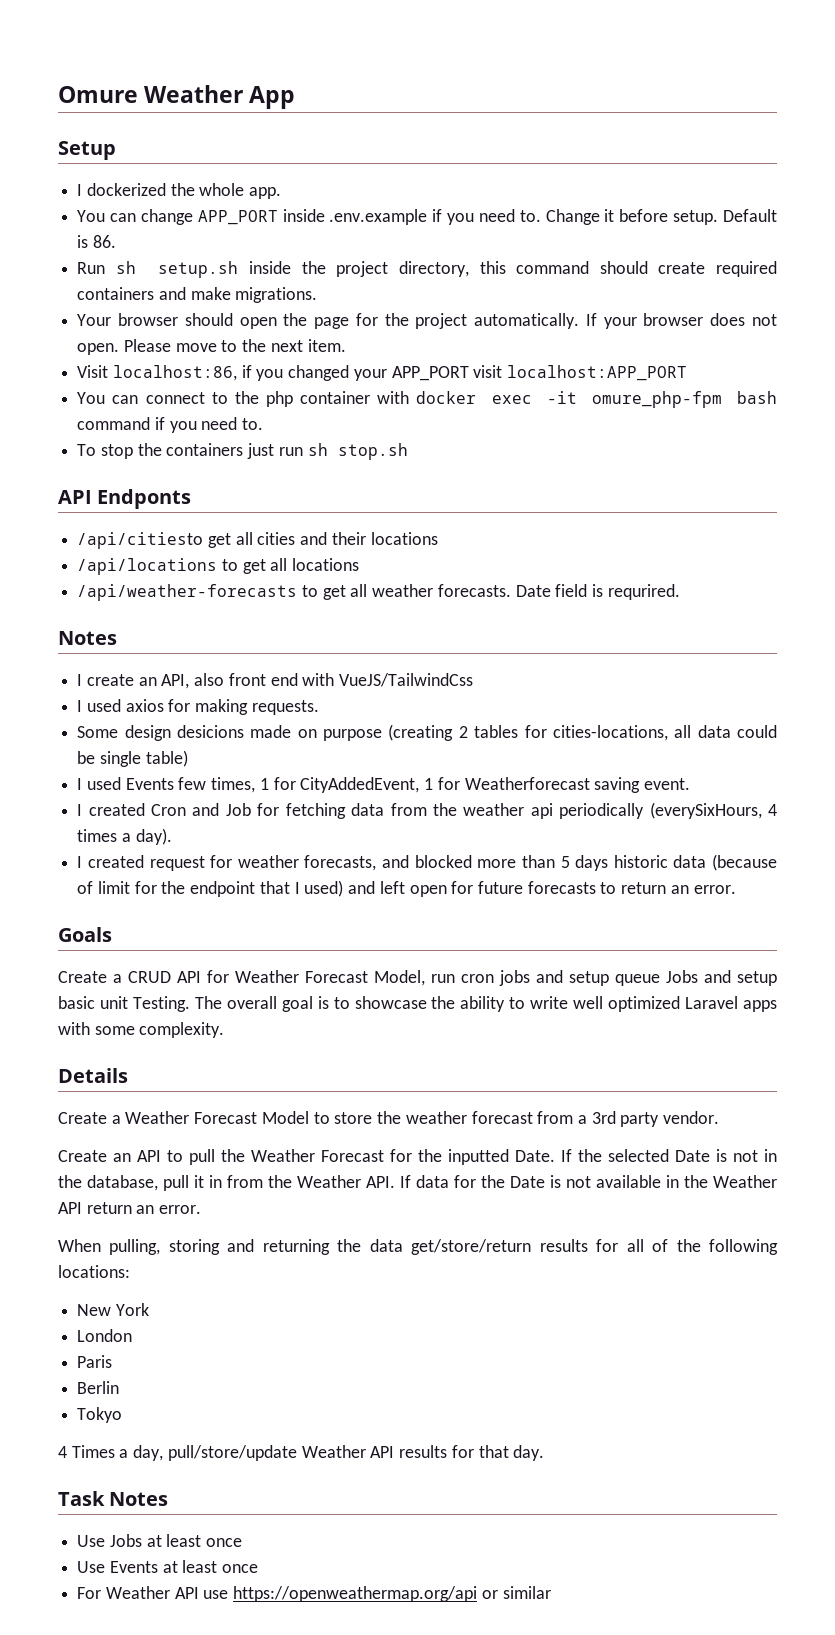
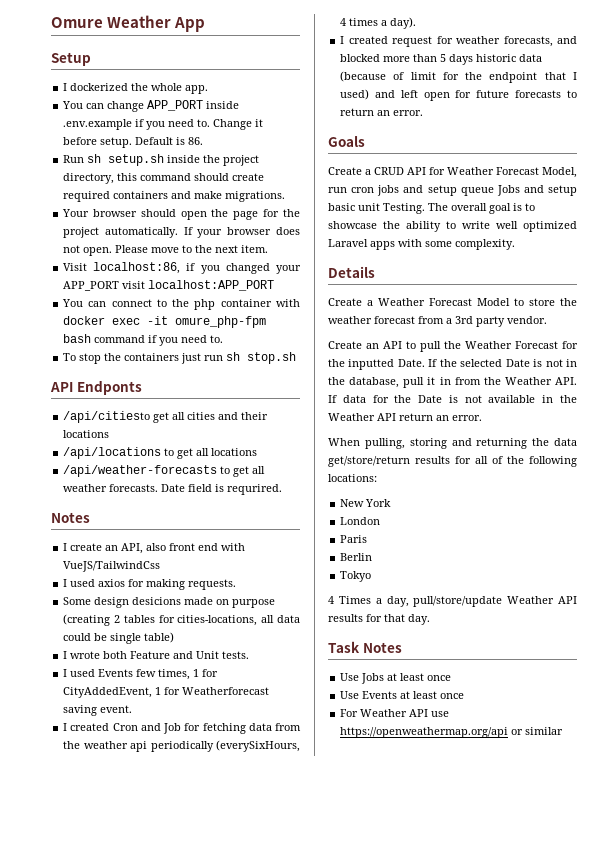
+ I wrote both Feature and Unit tests.

